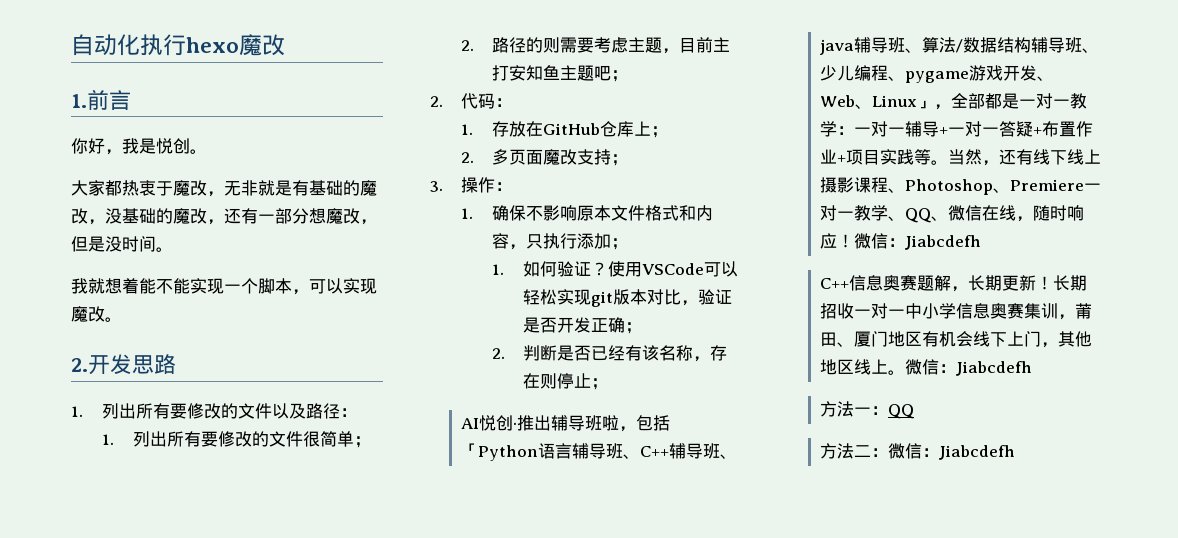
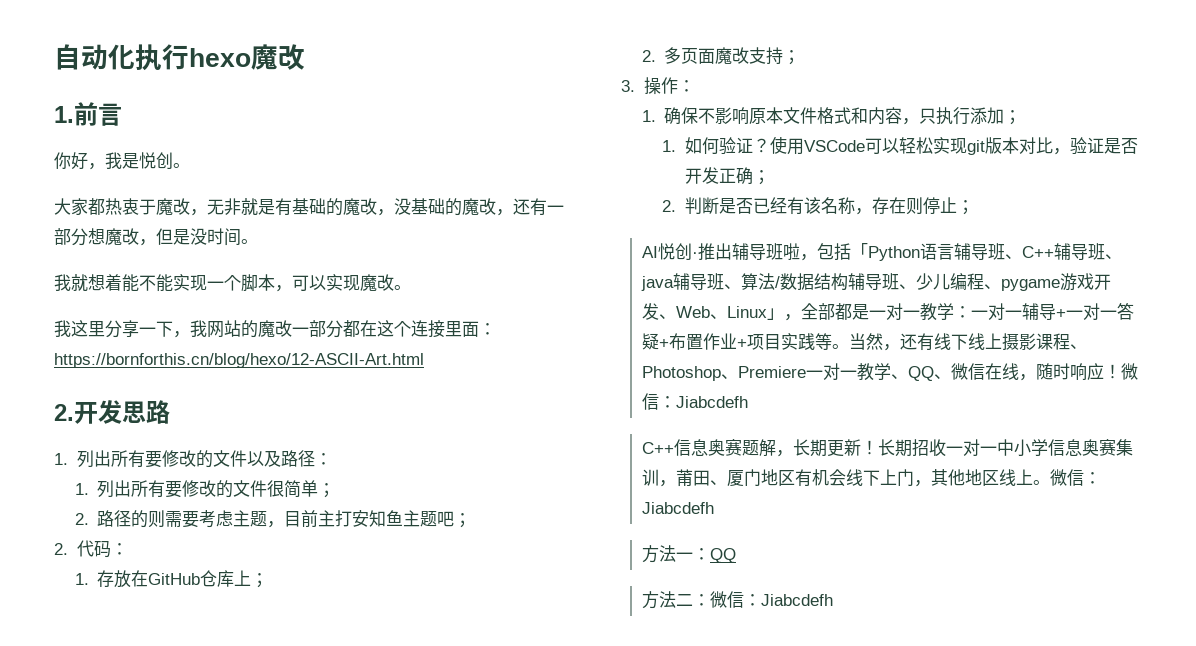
+ 我这里分享一下，我网站的魔改一部分都在这个连接里面：https://bornforthis.cn/blog/hexo/12-ASCII-Art.html

